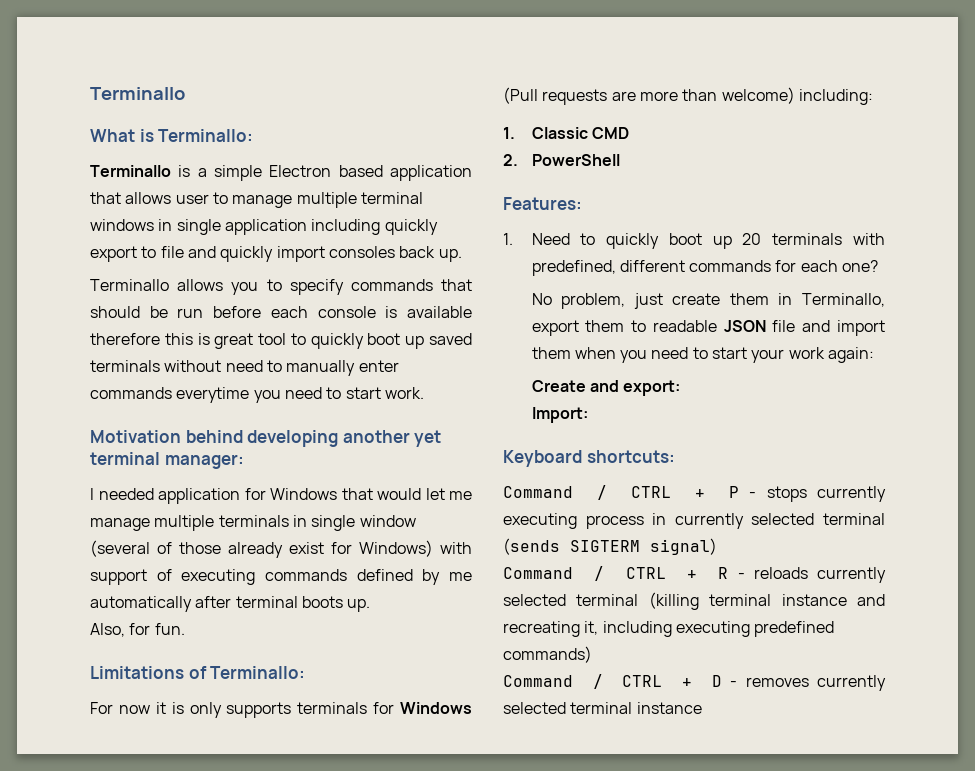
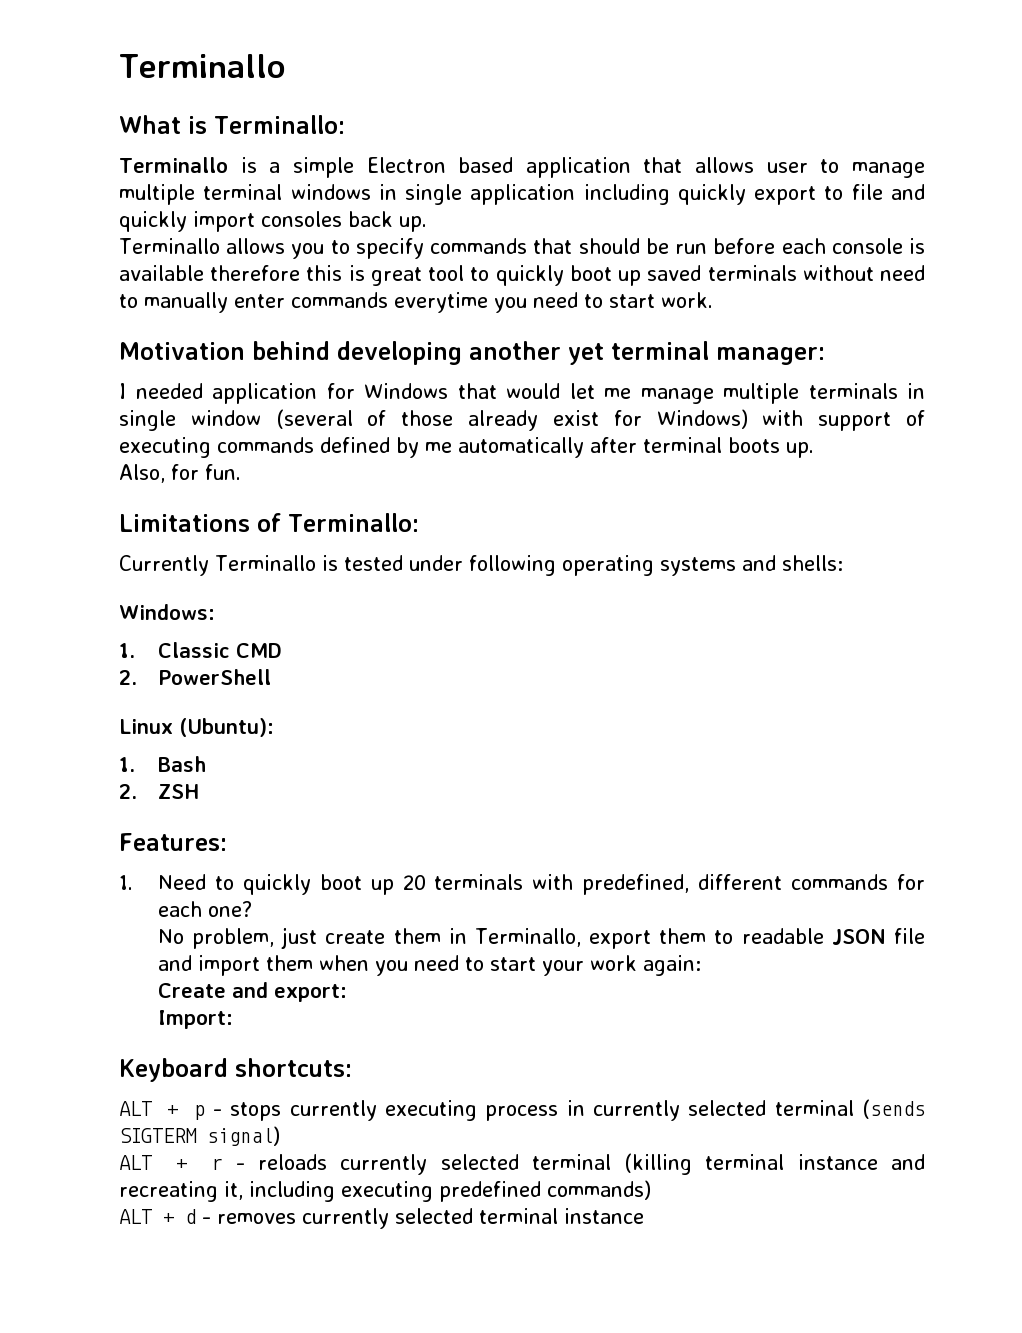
- For now it is only supports terminals for Windows (Pull requests are more than welcome) including:
+ Currently Terminallo is tested under following operating systems and shells:
+ Windows:
+ Linux (Ubuntu):
+ 1. Bash
+ 2. ZSH
- Command / CTRL + P - stops currently executing process in currently selected terminal (sends SIGTERM signal)
+ ALT + p - stops currently executing process in currently selected terminal (sends SIGTERM signal)
- Command / CTRL + R - reloads currently selected terminal (killing terminal instance and recreating it, including executing predefined commands)
+ ALT + r - reloads currently selected terminal (killing terminal instance and recreating it, including executing predefined commands)
- Command / CTRL + D - removes currently selected terminal instance
+ ALT + d - removes currently selected terminal instance

